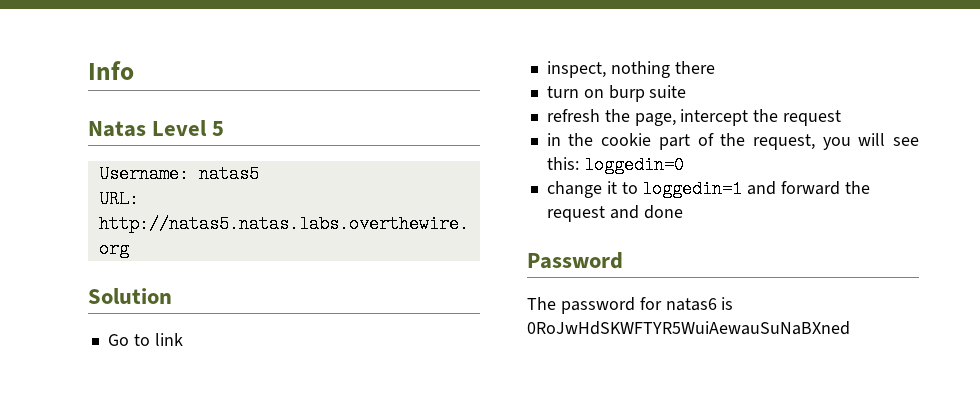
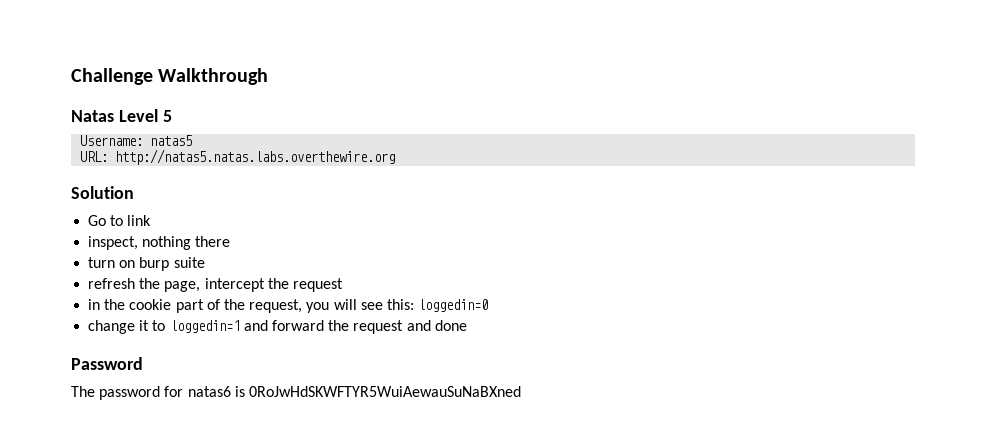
- Info
+ Challenge Walkthrough

